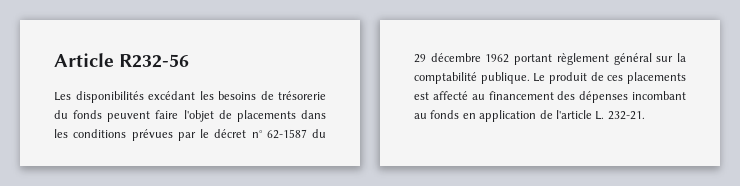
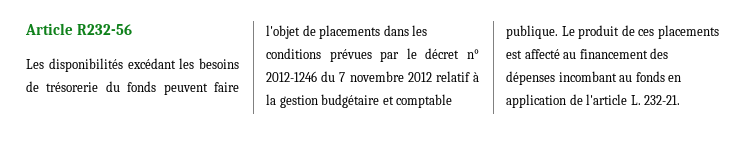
- Les disponibilités excédant les besoins de trésorerie du fonds peuvent faire l'objet de placements dans les conditions prévues par le décret n° 62-1587 du 29 décembre 1962 portant règlement général sur la comptabilité publique.
+ Les disponibilités excédant les besoins de trésorerie du fonds peuvent faire l'objet de placements dans les conditions prévues par le décret n° 2012-1246 du 7 novembre 2012 relatif à la gestion budgétaire et comptable publique.

